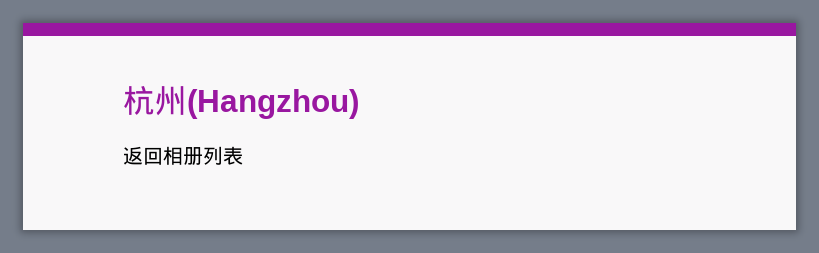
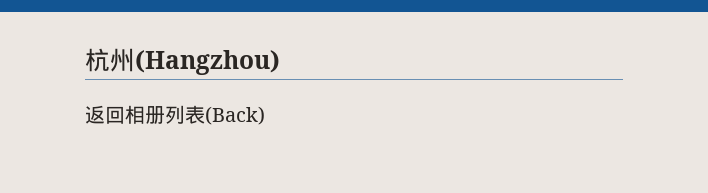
- 返回相册列表
+ 返回相册列表(Back)

